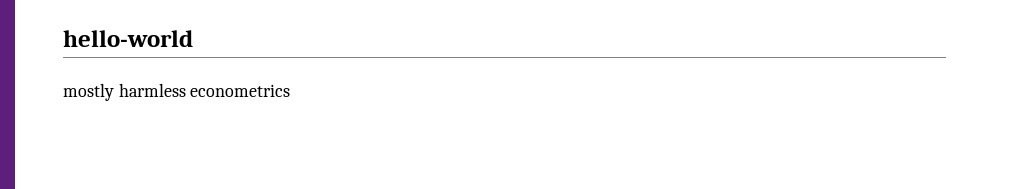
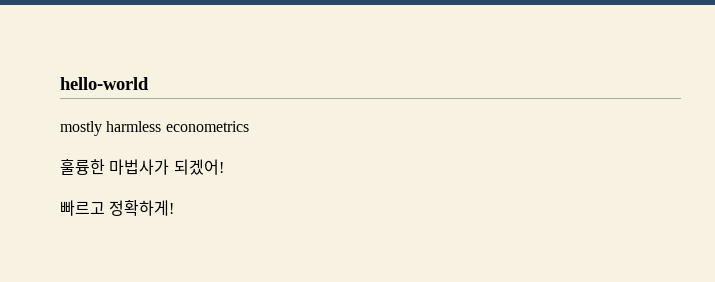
+ 훌륭한 마법사가 되겠어!
+ 빠르고 정확하게!

